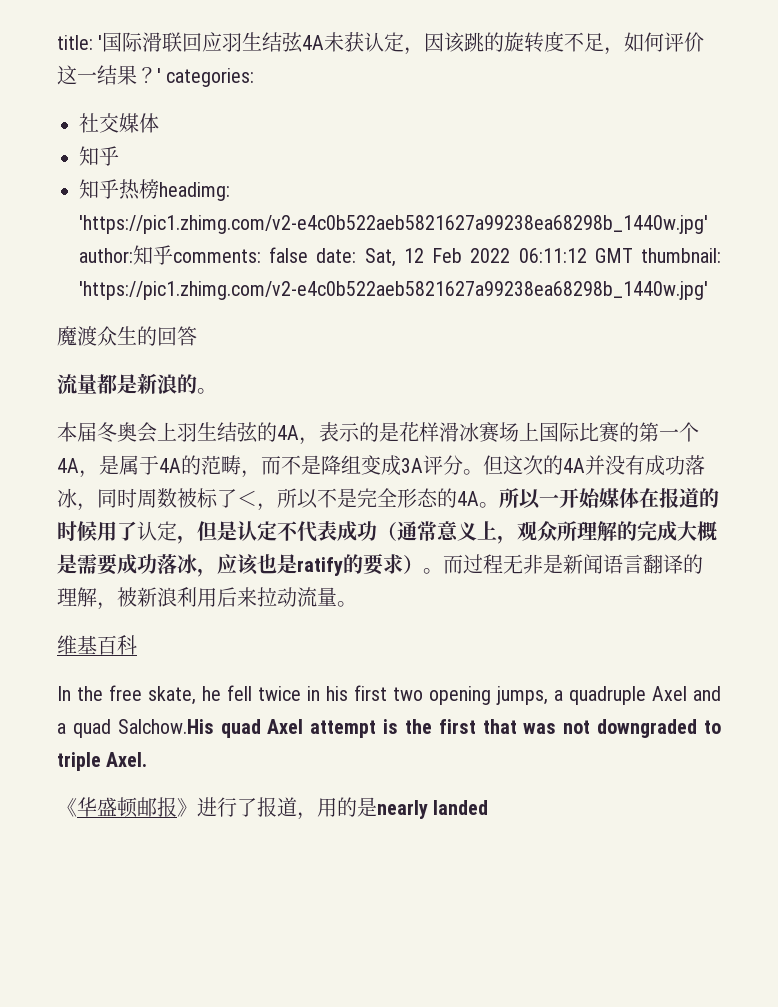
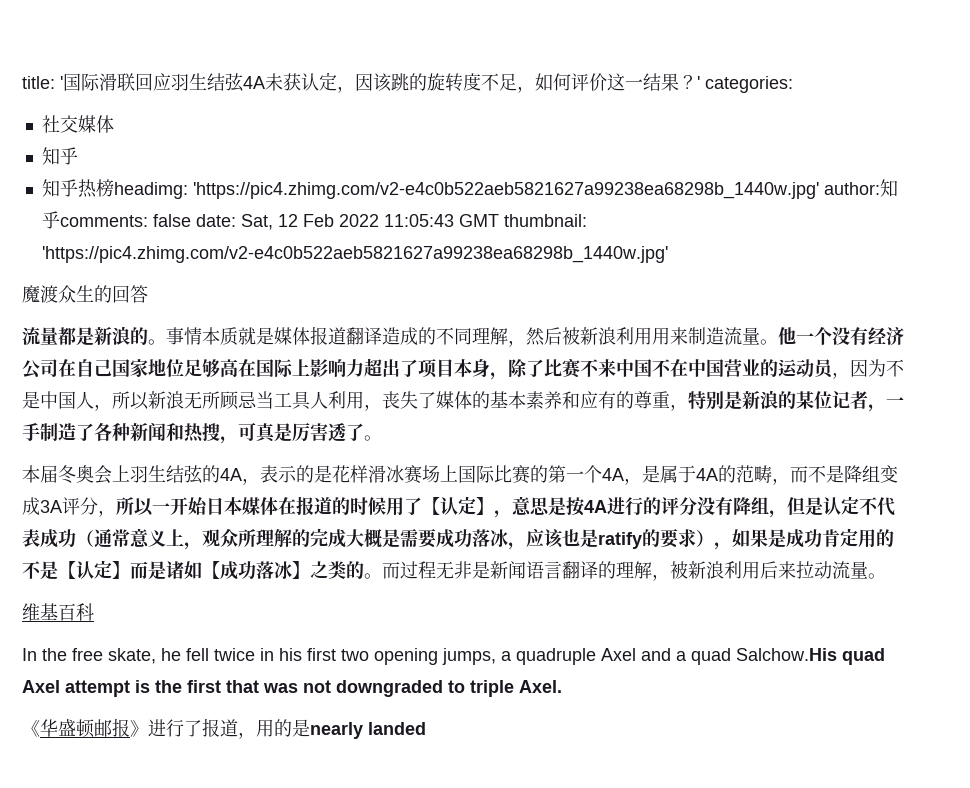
- 知乎热榜headimg: 'https://pic1.zhimg.com/v2-e4c0b522aeb5821627a99238ea68298b_1440w.jpg' author:知乎comments: false date: Sat, 12 Feb 2022 06:11:12 GMT thumbnail: 'https://pic1.zhimg.com/v2-e4c0b522aeb5821627a99238ea68298b_1440w.jpg'
+ 知乎热榜headimg: 'https://pic4.zhimg.com/v2-e4c0b522aeb5821627a99238ea68298b_1440w.jpg' author:知乎comments: false date: Sat, 12 Feb 2022 11:05:43 GMT thumbnail: 'https://pic4.zhimg.com/v2-e4c0b522aeb5821627a99238ea68298b_1440w.jpg'
+ 事情本质就是媒体报道翻译造成的不同理解，然后被新浪利用用来制造流量。他一个没有经济公司在自己国家地位足够高在国际上影响力超出了项目本身，除了比赛不来中国不在中国营业的运动员，因为不是中国人，所以新浪无所顾忌当工具人利用，丧失了媒体的基本素养和应有的尊重，特别是新浪的某位记者，一手制造了各种新闻和热搜，可真是厉害透了。
- 本届冬奥会上羽生结弦的4A，表示的是花样滑冰赛场上国际比赛的第一个4A，是属于4A的范畴，而不是降组变成3A评分。但这次的4A并没有成功落冰，同时周数被标了＜，所以不是完全形态的4A。所以一开始媒体在报道的时候用了认定，但是认定不代表成功（通常意义上，观众所理解的完成大概是需要成功落冰，应该也是ratify的要求）。
+ 本届冬奥会上羽生结弦的4A，表示的是花样滑冰赛场上国际比赛的第一个4A，是属于4A的范畴，而不是降组变成3A评分，所以一开始日本媒体在报道的时候用了【认定】，意思是按4A进行的评分没有降组，但是认定不代表成功（通常意义上，观众所理解的完成大概是需要成功落冰，应该也是ratify的要求），如果是成功肯定用的不是【认定】而是诸如【成功落冰】之类的。

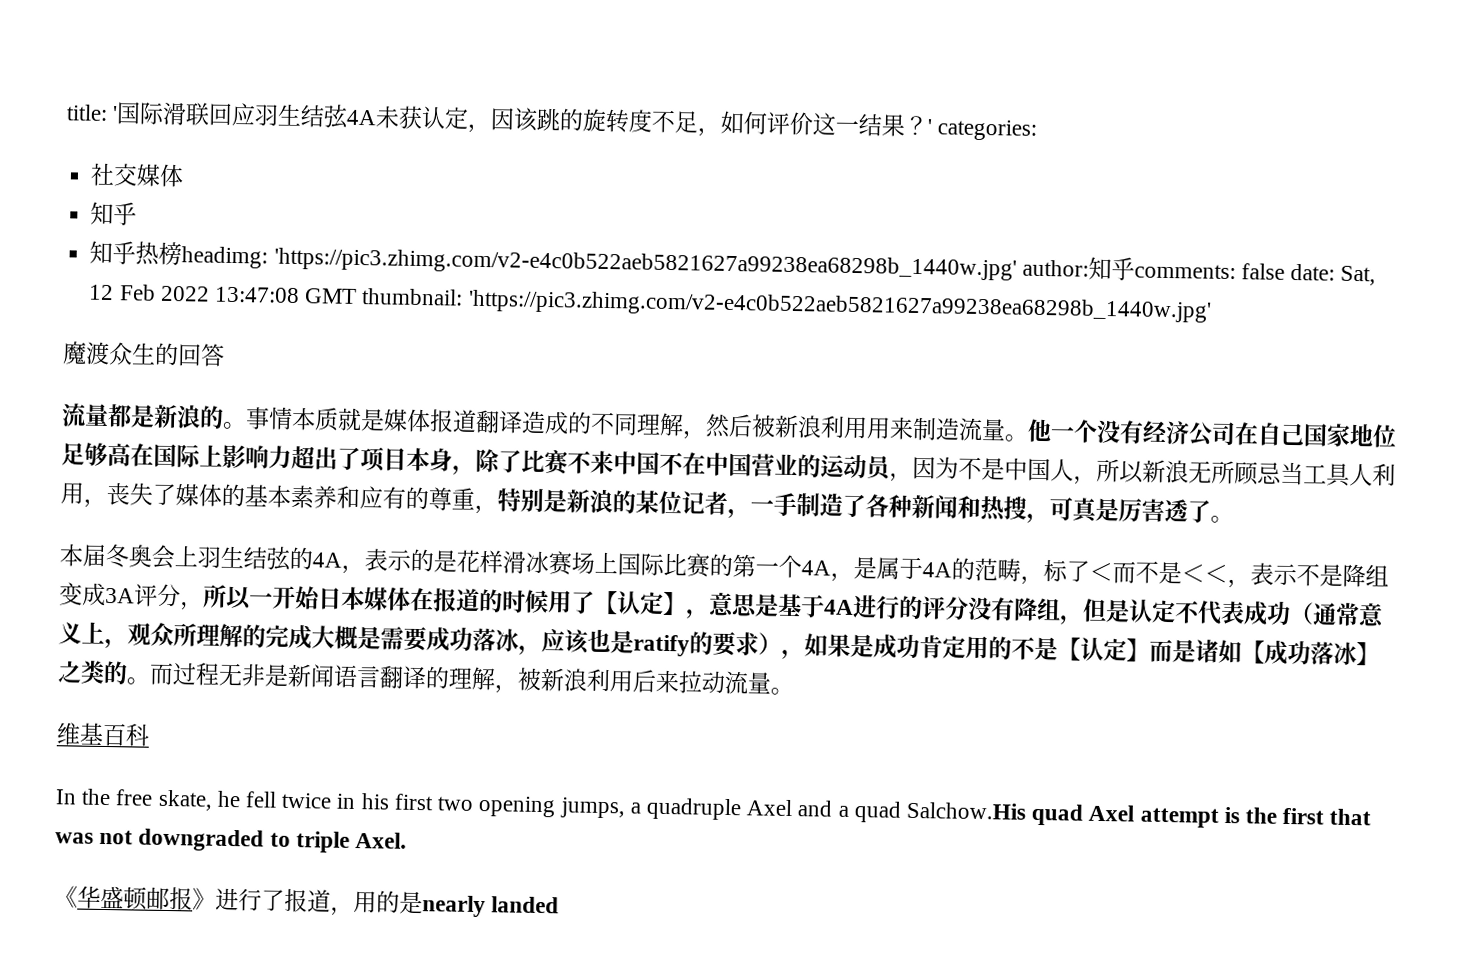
- 知乎热榜headimg: 'https://pic4.zhimg.com/v2-e4c0b522aeb5821627a99238ea68298b_1440w.jpg' author:知乎comments: false date: Sat, 12 Feb 2022 11:05:43 GMT thumbnail: 'https://pic4.zhimg.com/v2-e4c0b522aeb5821627a99238ea68298b_1440w.jpg'
+ 知乎热榜headimg: 'https://pic3.zhimg.com/v2-e4c0b522aeb5821627a99238ea68298b_1440w.jpg' author:知乎comments: false date: Sat, 12 Feb 2022 13:47:08 GMT thumbnail: 'https://pic3.zhimg.com/v2-e4c0b522aeb5821627a99238ea68298b_1440w.jpg'
- 本届冬奥会上羽生结弦的4A，表示的是花样滑冰赛场上国际比赛的第一个4A，是属于4A的范畴，而不是降组变成3A评分，所以一开始日本媒体在报道的时候用了【认定】，意思是按4A进行的评分没有降组，但是认定不代表成功（通常意义上，观众所理解的完成大概是需要成功落冰，应该也是ratify的要求），如果是成功肯定用的不是【认定】而是诸如【成功落冰】之类的。
+ 本届冬奥会上羽生结弦的4A，表示的是花样滑冰赛场上国际比赛的第一个4A，是属于4A的范畴，标了＜而不是＜＜，表示不是降组变成3A评分，所以一开始日本媒体在报道的时候用了【认定】，意思是基于4A进行的评分没有降组，但是认定不代表成功（通常意义上，观众所理解的完成大概是需要成功落冰，应该也是ratify的要求），如果是成功肯定用的不是【认定】而是诸如【成功落冰】之类的。

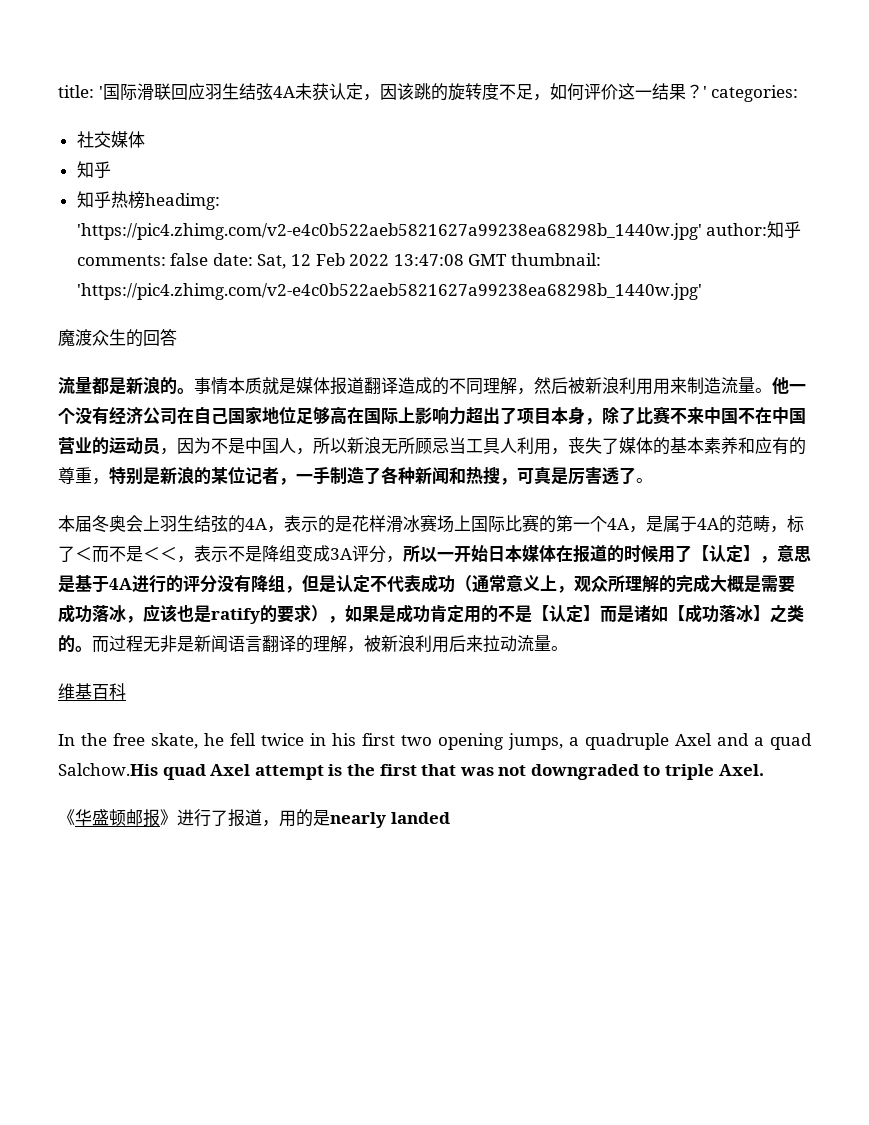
- 知乎热榜headimg: 'https://pic3.zhimg.com/v2-e4c0b522aeb5821627a99238ea68298b_1440w.jpg' author:知乎comments: false date: Sat, 12 Feb 2022 13:47:08 GMT thumbnail: 'https://pic3.zhimg.com/v2-e4c0b522aeb5821627a99238ea68298b_1440w.jpg'
+ 知乎热榜headimg: 'https://pic4.zhimg.com/v2-e4c0b522aeb5821627a99238ea68298b_1440w.jpg' author:知乎comments: false date: Sat, 12 Feb 2022 13:47:08 GMT thumbnail: 'https://pic4.zhimg.com/v2-e4c0b522aeb5821627a99238ea68298b_1440w.jpg'

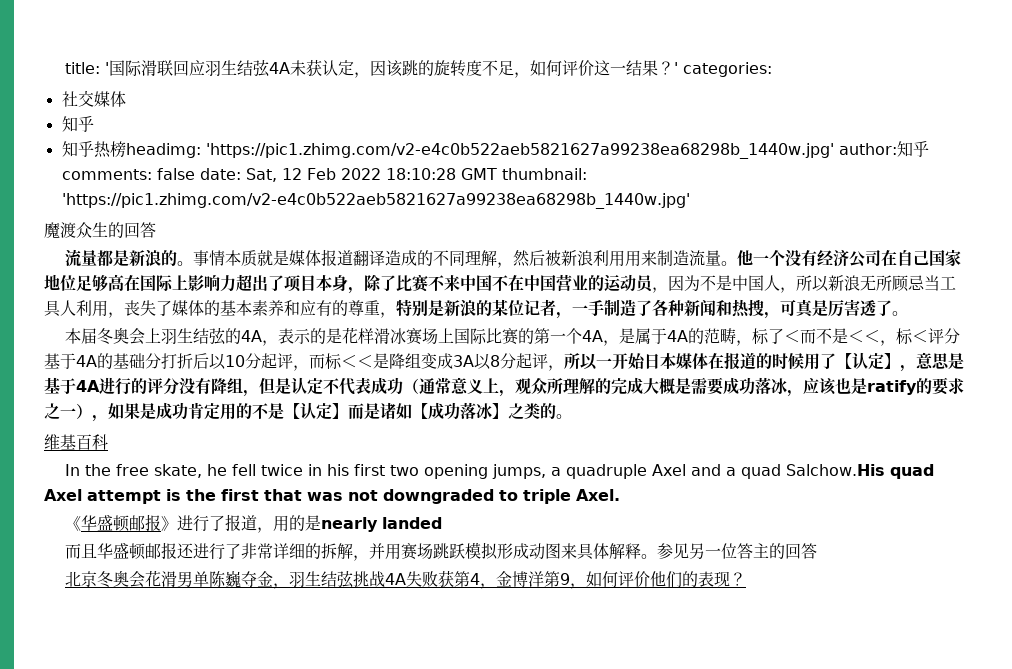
- 知乎热榜headimg: 'https://pic4.zhimg.com/v2-e4c0b522aeb5821627a99238ea68298b_1440w.jpg' author:知乎comments: false date: Sat, 12 Feb 2022 13:47:08 GMT thumbnail: 'https://pic4.zhimg.com/v2-e4c0b522aeb5821627a99238ea68298b_1440w.jpg'
+ 知乎热榜headimg: 'https://pic1.zhimg.com/v2-e4c0b522aeb5821627a99238ea68298b_1440w.jpg' author:知乎comments: false date: Sat, 12 Feb 2022 18:10:28 GMT thumbnail: 'https://pic1.zhimg.com/v2-e4c0b522aeb5821627a99238ea68298b_1440w.jpg'
- 本届冬奥会上羽生结弦的4A，表示的是花样滑冰赛场上国际比赛的第一个4A，是属于4A的范畴，标了＜而不是＜＜，表示不是降组变成3A评分，所以一开始日本媒体在报道的时候用了【认定】，意思是基于4A进行的评分没有降组，但是认定不代表成功（通常意义上，观众所理解的完成大概是需要成功落冰，应该也是ratify的要求），如果是成功肯定用的不是【认定】而是诸如【成功落冰】之类的。而过程无非是新闻语言翻译的理解，被新浪利用后来拉动流量。
+ 本届冬奥会上羽生结弦的4A，表示的是花样滑冰赛场上国际比赛的第一个4A，是属于4A的范畴，标了＜而不是＜＜，标＜评分基于4A的基础分打折后以10分起评，而标＜＜是降组变成3A以8分起评，所以一开始日本媒体在报道的时候用了【认定】，意思是基于4A进行的评分没有降组，但是认定不代表成功（通常意义上，观众所理解的完成大概是需要成功落冰，应该也是ratify的要求之一），如果是成功肯定用的不是【认定】而是诸如【成功落冰】之类的。
+ 而且华盛顿邮报还进行了非常详细的拆解，并用赛场跳跃模拟形成动图来具体解释。参见另一位答主的回答
+ 北京冬奥会花滑男单陈巍夺金，羽生结弦挑战4A失败获第4，金博洋第9，如何评价他们的表现？

